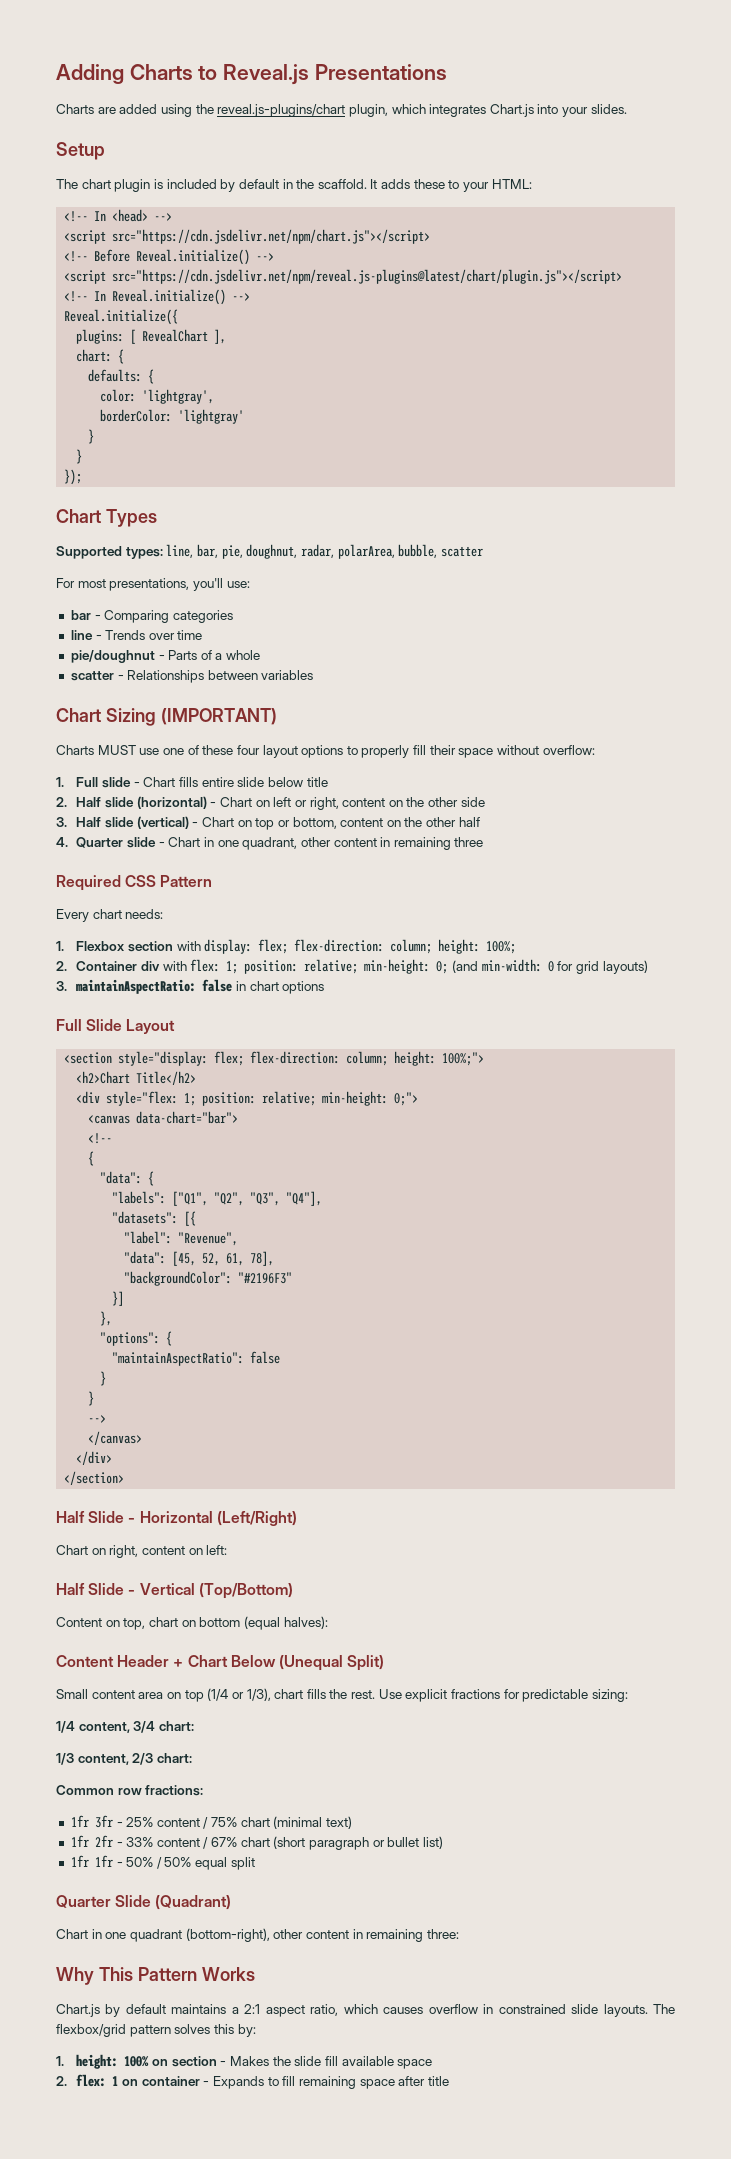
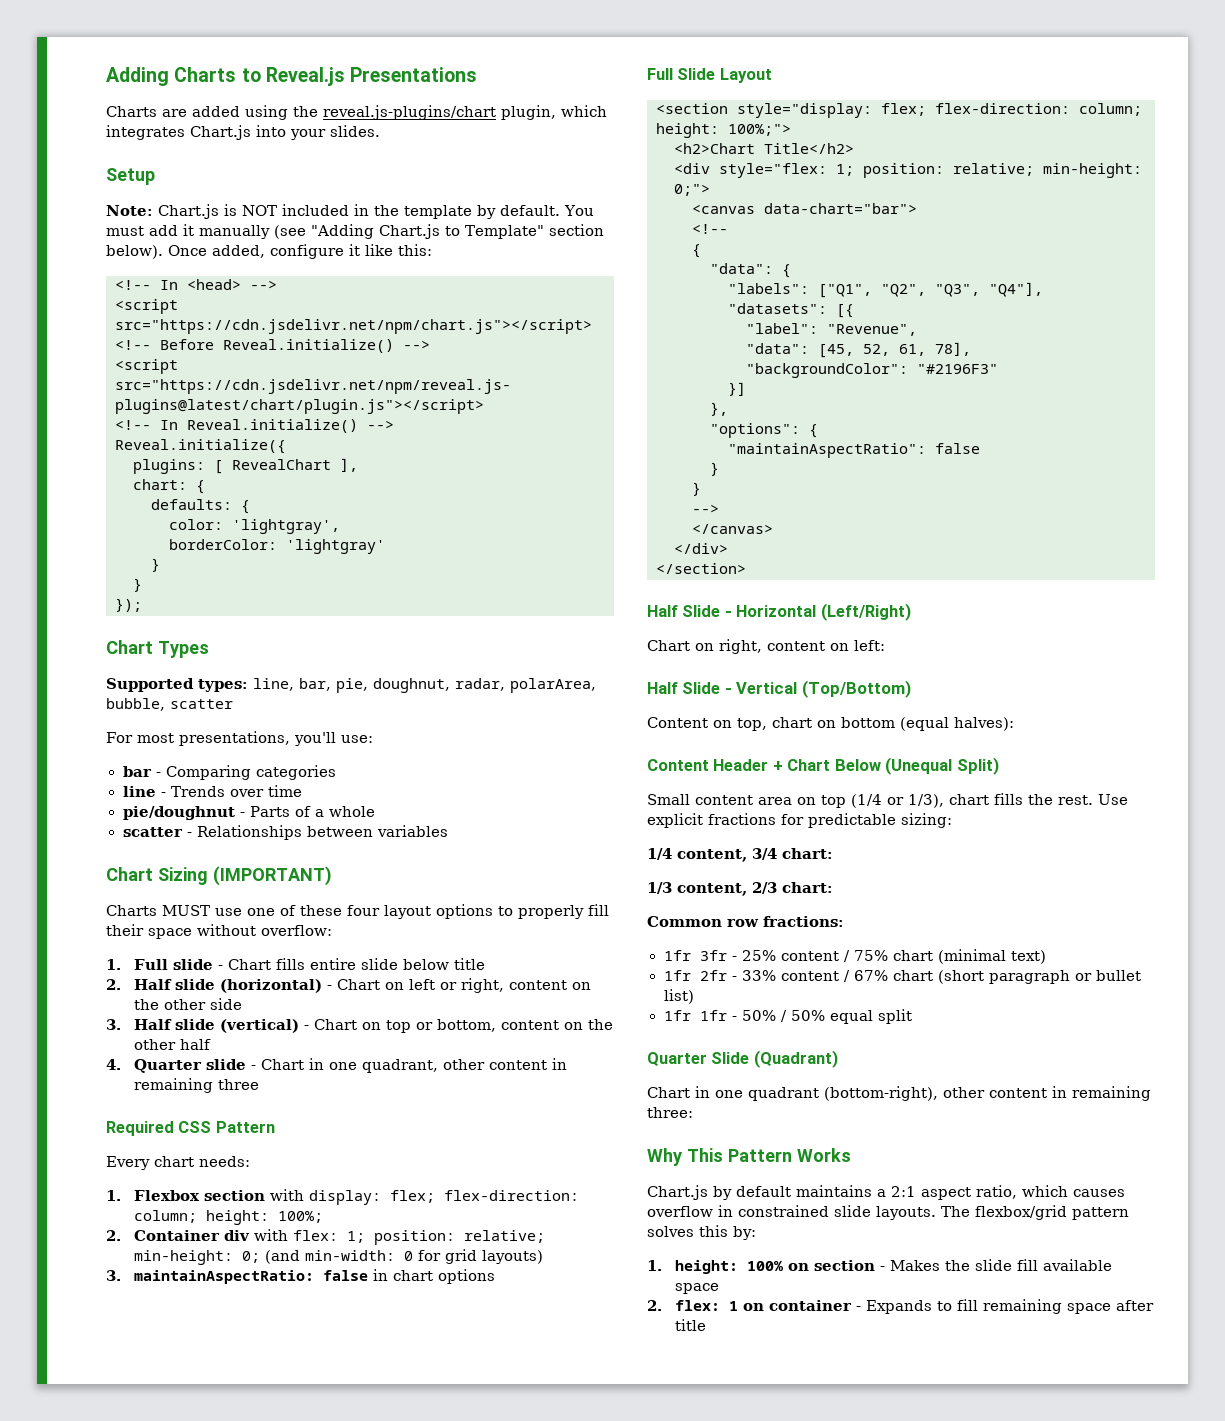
- The chart plugin is included by default in the scaffold. It adds these to your HTML:
+ Note: Chart.js is NOT included in the template by default. You must add it manually (see "Adding Chart.js to Template" section below). Once added, configure it like this:

